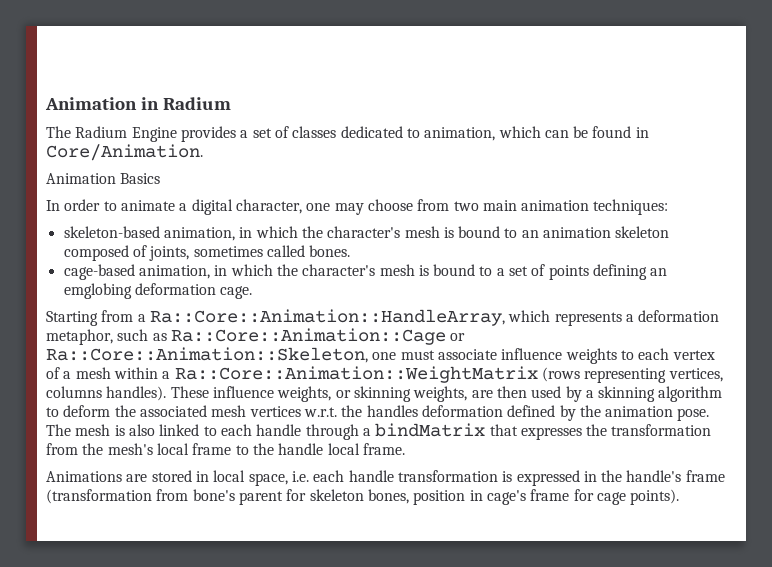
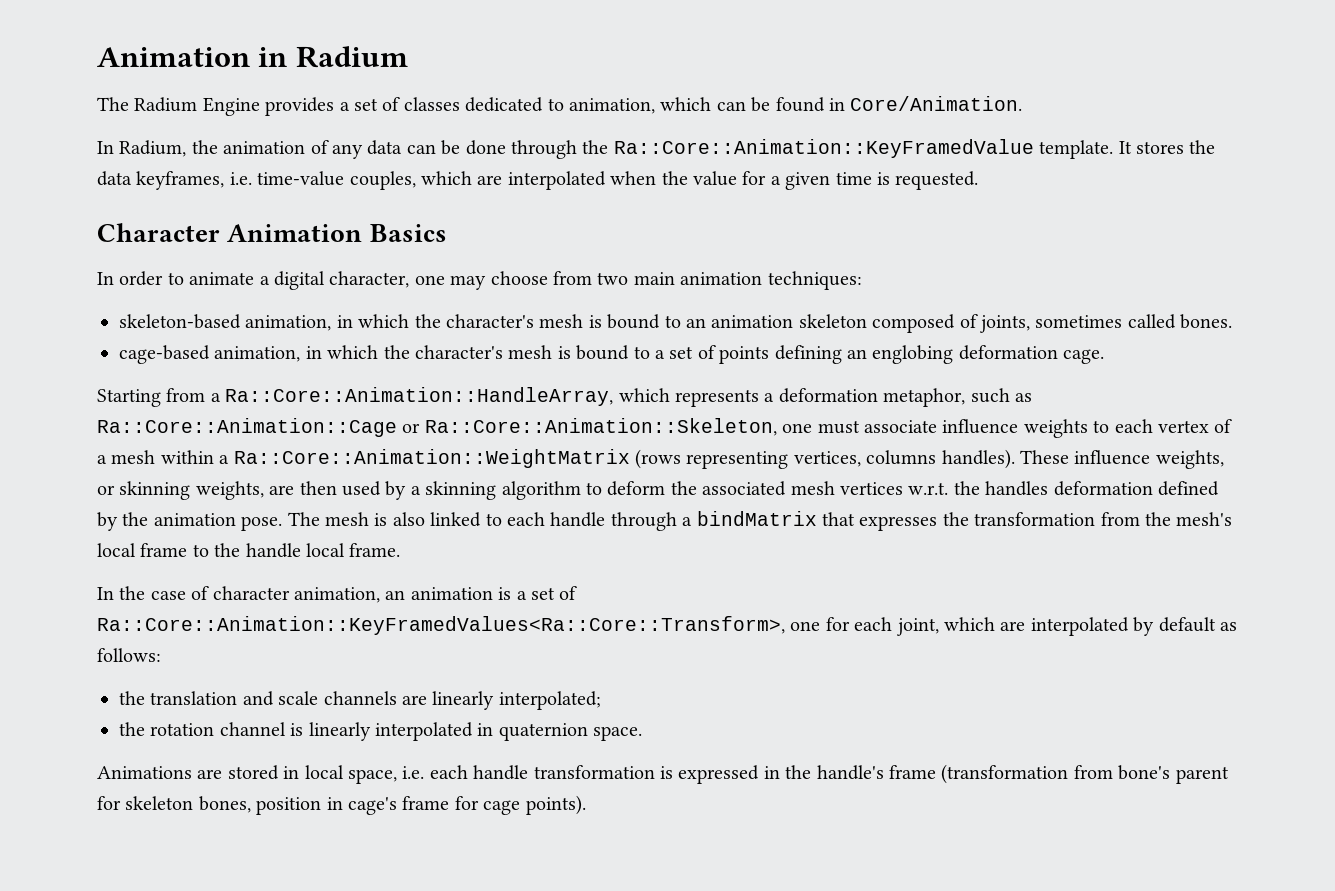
- Animation Basics
+ In Radium, the animation of any data can be done through the Ra::Core::Animation::KeyFramedValue template. It stores the data keyframes, i.e. time-value couples, which are interpolated when the value for a given time is requested.
+ Character Animation Basics
- cage-based animation, in which the character's mesh is bound to a set of points defining an emglobing deformation cage.
+ cage-based animation, in which the character's mesh is bound to a set of points defining an englobing deformation cage.
+ In the case of character animation, an animation is a set of Ra::Core::Animation::KeyFramedValues<Ra::Core::Transform>, one for each joint, which are interpolated by default as follows:
+ the translation and scale channels are linearly interpolated;
+ the rotation channel is linearly interpolated in quaternion space.

